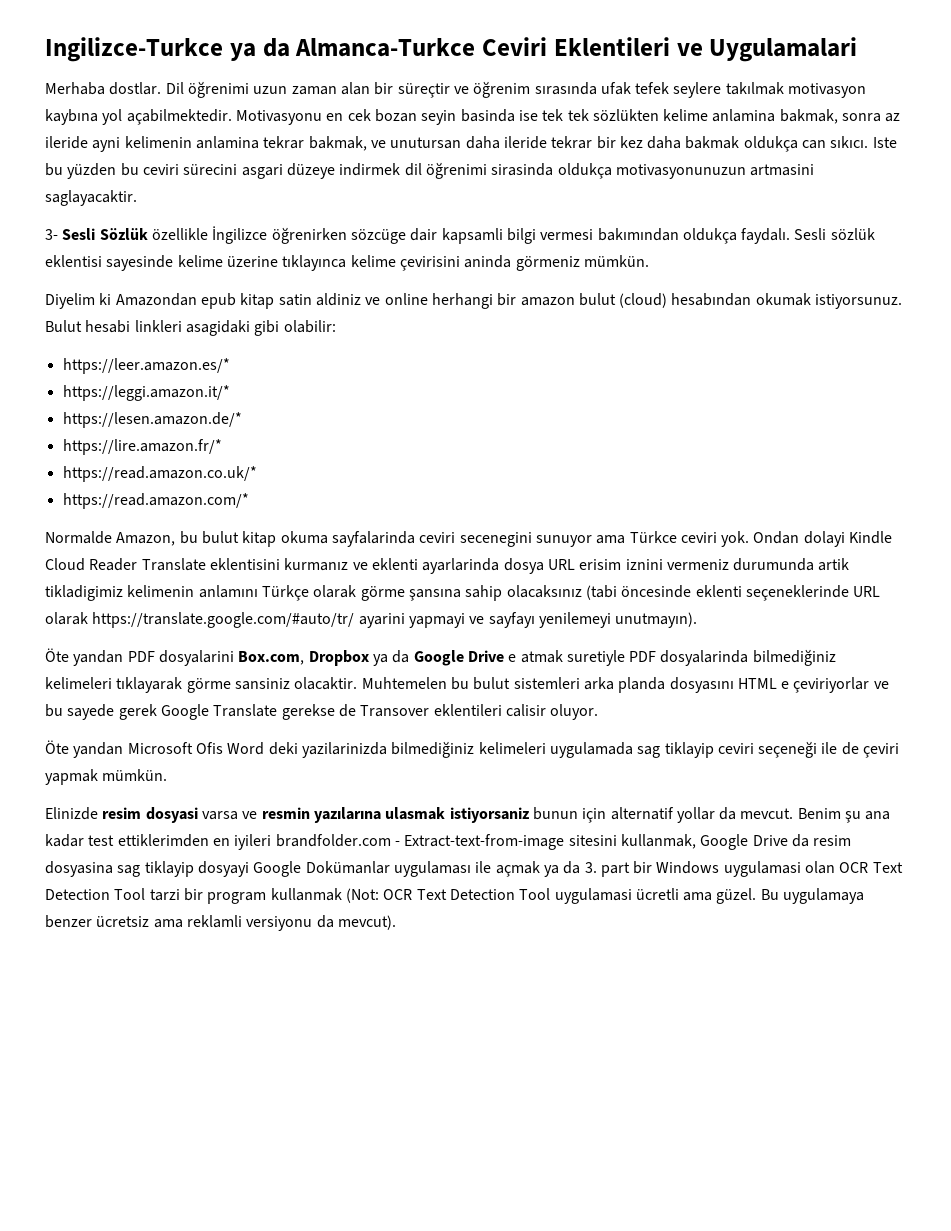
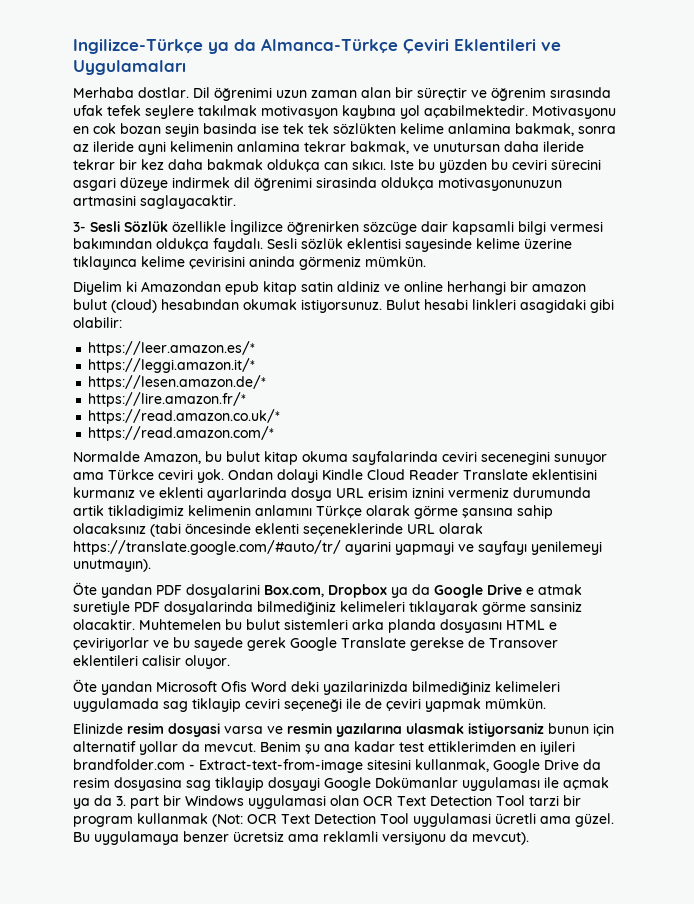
- Ingilizce-Turkce ya da Almanca-Turkce Ceviri Eklentileri ve Uygulamalari
+ Ingilizce-Türkçe ya da Almanca-Türkçe Çeviri Eklentileri ve Uygulamaları
- Motivasyonu en cek bozan seyin basinda ise tek tek sözlükten kelime anlamina bakmak, sonra az ileride ayni kelimenin anlamina tekrar bakmak, ve unutursan daha ileride tekrar bir kez daha bakmak oldukça can sıkıcı.
+ Motivasyonu en cok bozan seyin basinda ise tek tek sözlükten kelime anlamina bakmak, sonra az ileride ayni kelimenin anlamina tekrar bakmak, ve unutursan daha ileride tekrar bir kez daha bakmak oldukça can sıkıcı.

